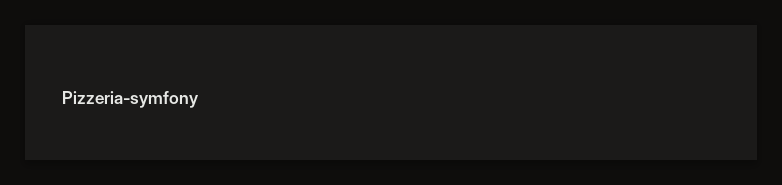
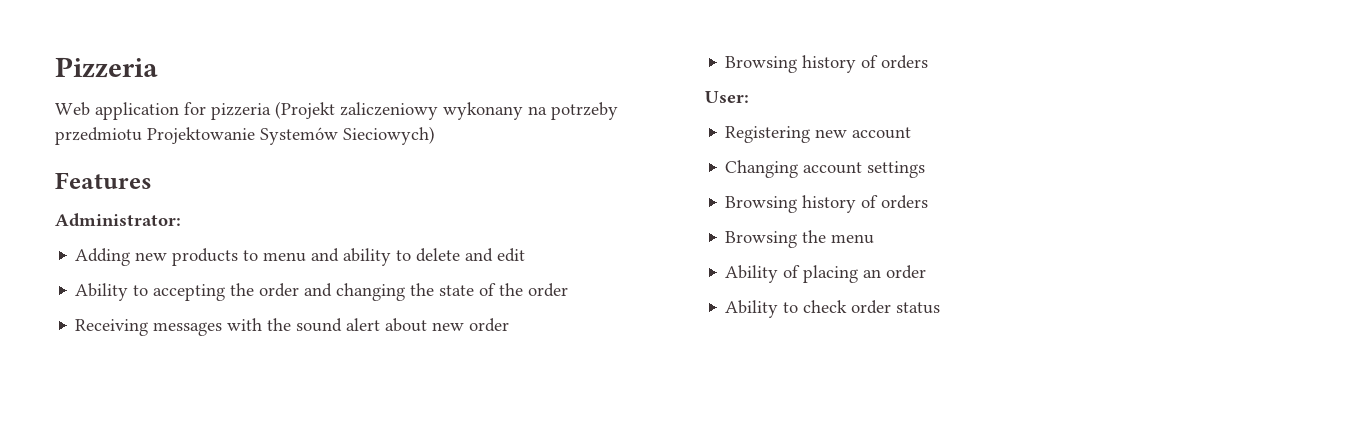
- Pizzeria-symfony
+ Pizzeria
+ Web application for pizzeria (Projekt zaliczeniowy wykonany na potrzeby przedmiotu Projektowanie Systemów Sieciowych)
+ Features
+ Administrator:
+ Adding new products to menu and ability to delete and edit
+ Ability to accepting the order and changing the state of the order
+ Receiving messages with the sound alert about new order
+ Browsing history of orders
+ User:
+ Registering new account
+ Changing account settings
+ Browsing history of orders
+ Browsing the menu
+ Ability of placing an order
+ Ability to check order status

